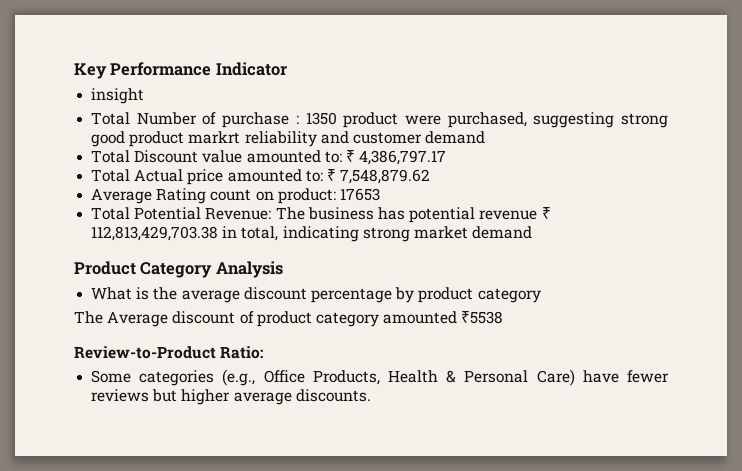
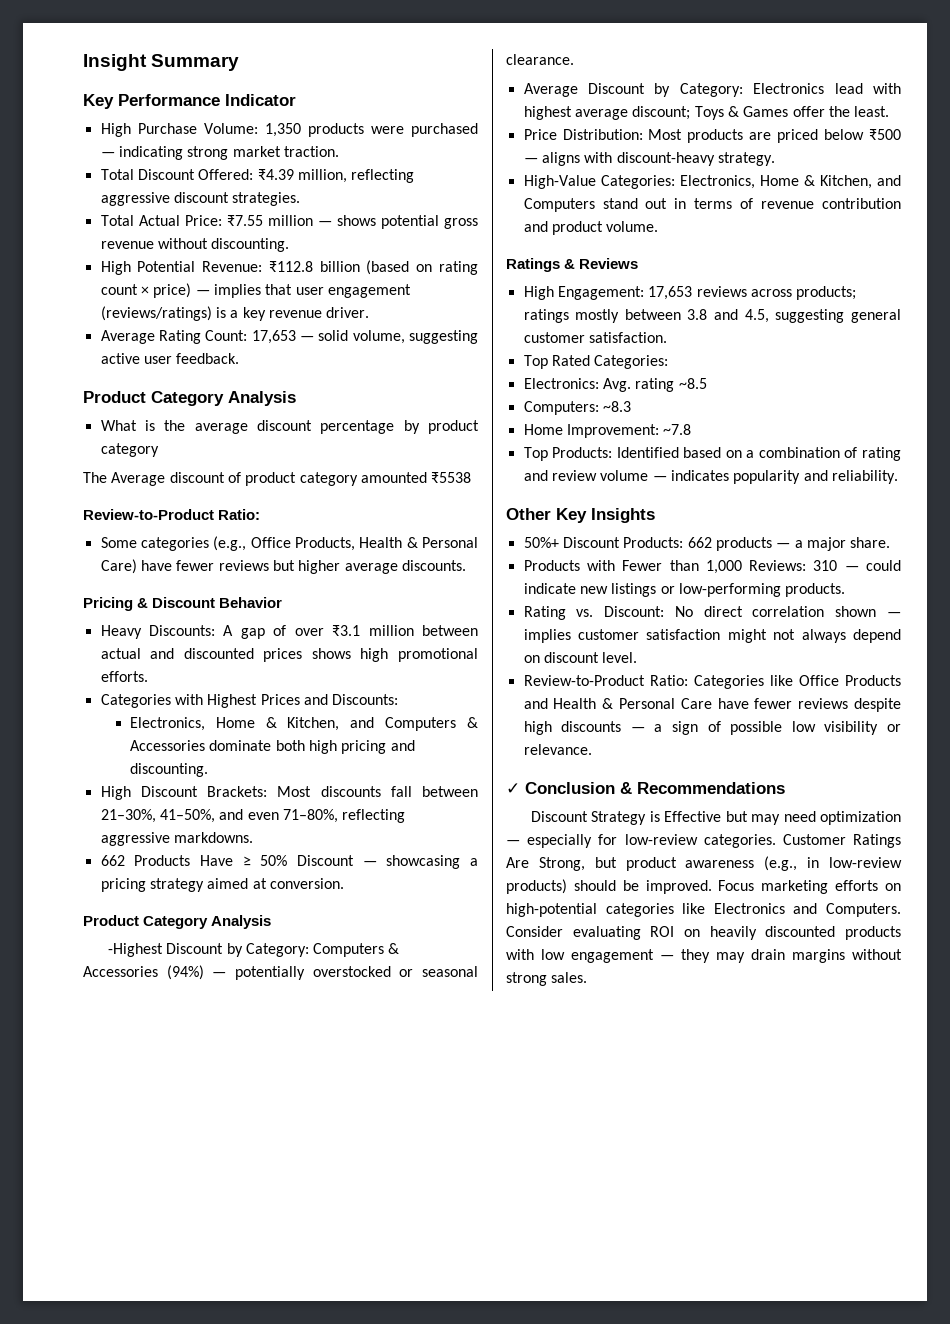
+ Insight Summary
- insight
- Total Number of purchase : 1350 product were purchased, suggesting strong good product markrt reliability and customer demand
- Total Discount value amounted to: ₹ 4,386,797.17
- Total Actual price amounted to: ₹ 7,548,879.62
- Average Rating count on product: 17653
- Total Potential Revenue: The business has potential revenue ₹ 112,813,429,703.38 in total, indicating strong market demand
+ High Purchase Volume: 1,350 products were purchased — indicating strong market traction.
+ Total Discount Offered: ₹4.39 million, reflecting aggressive discount strategies.
+ Total Actual Price: ₹7.55 million — shows potential gross revenue without discounting.
+ High Potential Revenue: ₹112.8 billion (based on rating count × price) — implies that user engagement (reviews/ratings) is a key revenue driver.
+ Average Rating Count: 17,653 — solid volume, suggesting active user feedback.
+ Pricing & Discount Behavior
+ Heavy Discounts: A gap of over ₹3.1 million between actual and discounted prices shows high promotional efforts.
+ Categories with Highest Prices and Discounts:
+ Electronics, Home & Kitchen, and Computers & Accessories dominate both high pricing and discounting.
+ High Discount Brackets: Most discounts fall between 21–30%, 41–50%, and even 71–80%, reflecting aggressive markdowns.
+ 662 Products Have ≥ 50% Discount — showcasing a pricing strategy aimed at conversion.
+ Product Category Analysis
+ -Highest Discount by Category: Computers & Accessories (94%) — potentially overstocked or seasonal clearance.
+ Average Discount by Category: Electronics lead with highest average discount; Toys & Games offer the least.
+ Price Distribution: Most products are priced below ₹500 — aligns with discount-heavy strategy.
+ High-Value Categories: Electronics, Home & Kitchen, and Computers stand out in terms of revenue contribution and product volume.
+ Ratings & Reviews
+ High Engagement: 17,653 reviews across products; ratings mostly between 3.8 and 4.5, suggesting general customer satisfaction.
+ Top Rated Categories:
+ Electronics: Avg. rating ~8.5
+ Computers: ~8.3
+ Home Improvement: ~7.8
+ Top Products: Identified based on a combination of rating and review volume — indicates popularity and reliability.
+ Other Key Insights
+ 50%+ Discount Products: 662 products — a major share.
+ Products with Fewer than 1,000 Reviews: 310 — could indicate new listings or low-performing products.
+ Rating vs. Discount: No direct correlation shown — implies customer satisfaction might not always depend on discount level.
+ Review-to-Product Ratio: Categories like Office Products and Health & Personal Care have fewer reviews despite high discounts — a sign of possible low visibility or relevance.
+ ✓ Conclusion & Recommendations
+ Discount Strategy is Effective but may need optimization — especially for low-review categories. Customer Ratings Are Strong, but product awareness (e.g., in low-review products) should be improved. Focus marketing efforts on high-potential categories like Electronics and Computers. Consider evaluating ROI on heavily discounted products with low engagement — they may drain margins without strong sales.

